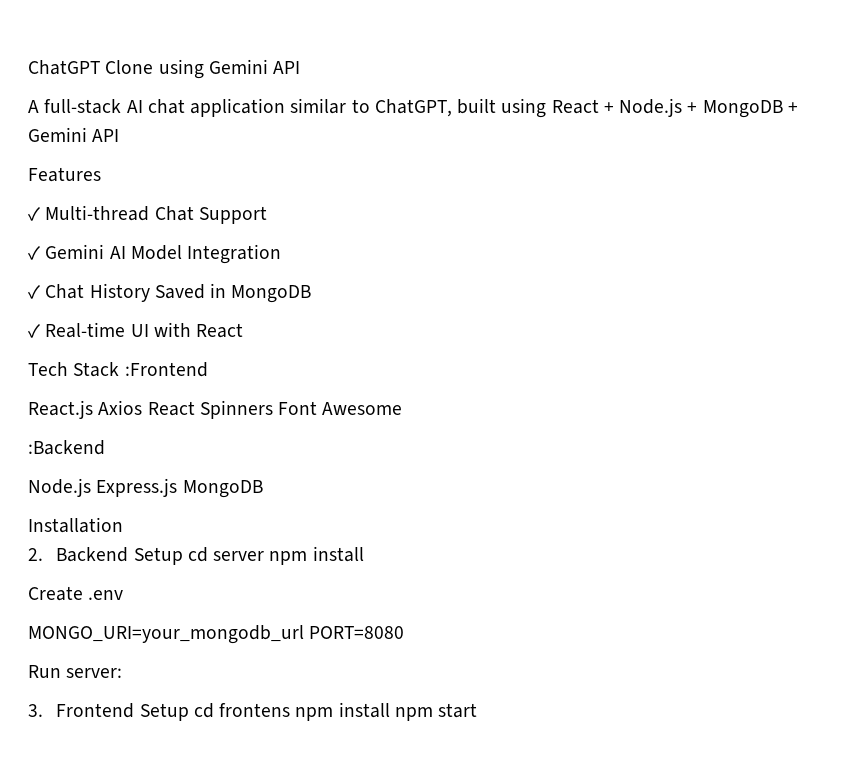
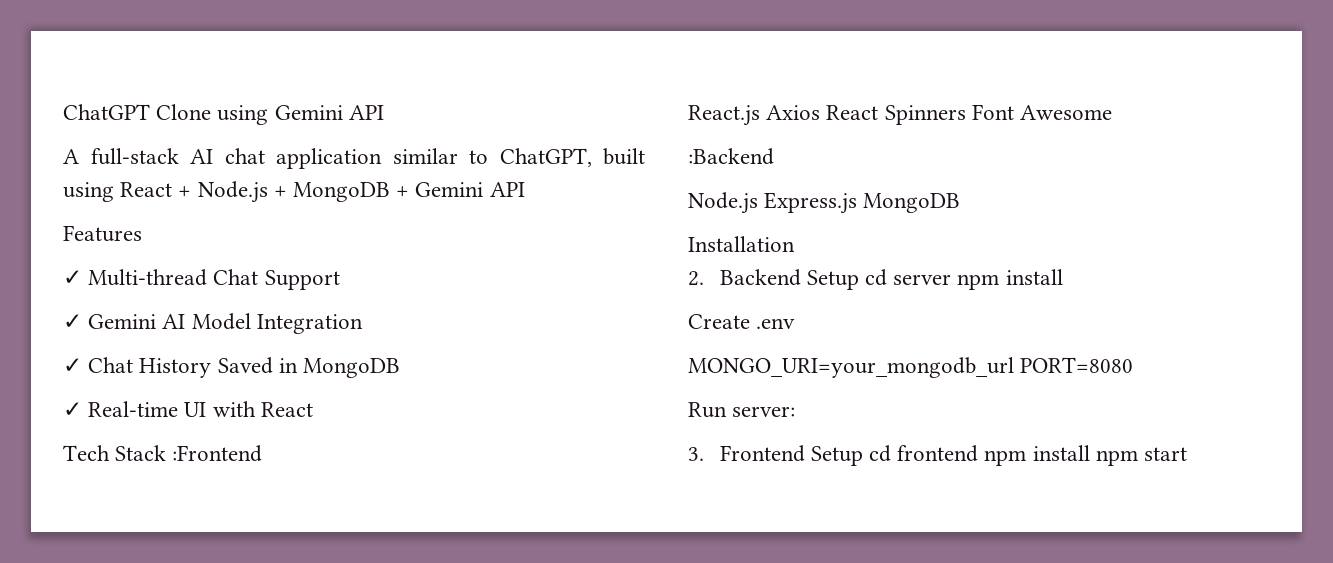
- 3. Frontend Setup cd frontens npm install npm start
+ 3. Frontend Setup cd frontend npm install npm start

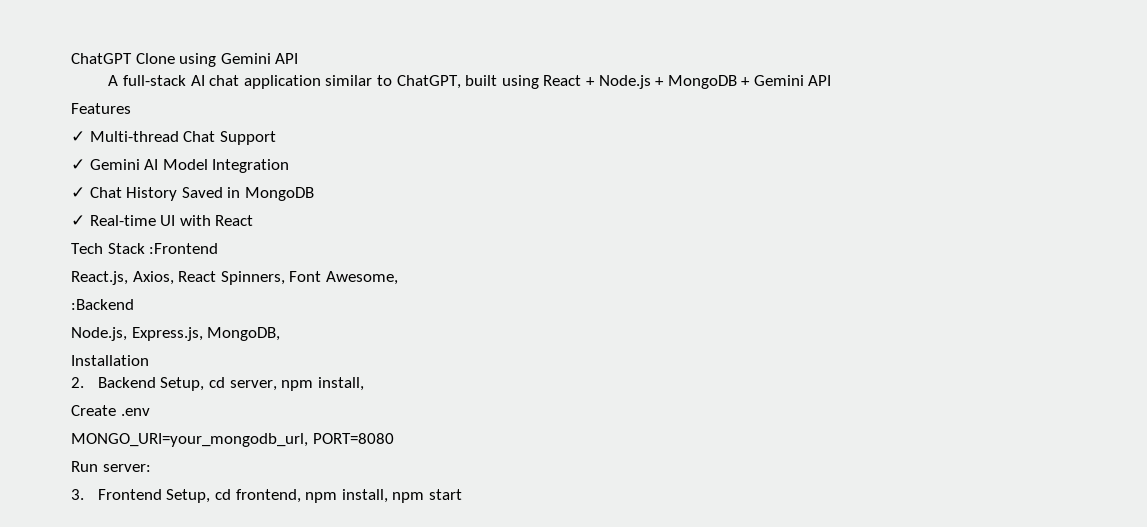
- React.js Axios React Spinners Font Awesome
+ React.js, Axios, React Spinners, Font Awesome,
  :Backend
- Node.js Express.js MongoDB
+ Node.js, Express.js, MongoDB,
  Installation
- 2. Backend Setup cd server npm install
+ 2. Backend Setup, cd server, npm install,
- MONGO_URI=your_mongodb_url PORT=8080
+ MONGO_URI=your_mongodb_url, PORT=8080
- 3. Frontend Setup cd frontend npm install npm start
+ 3. Frontend Setup, cd frontend, npm install, npm start

